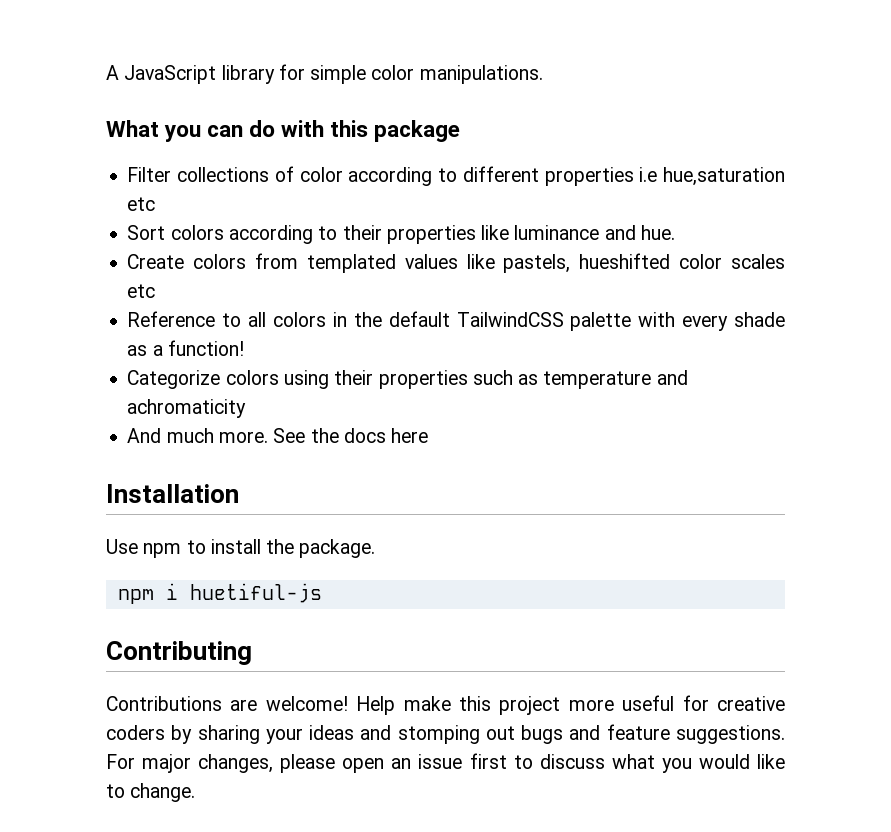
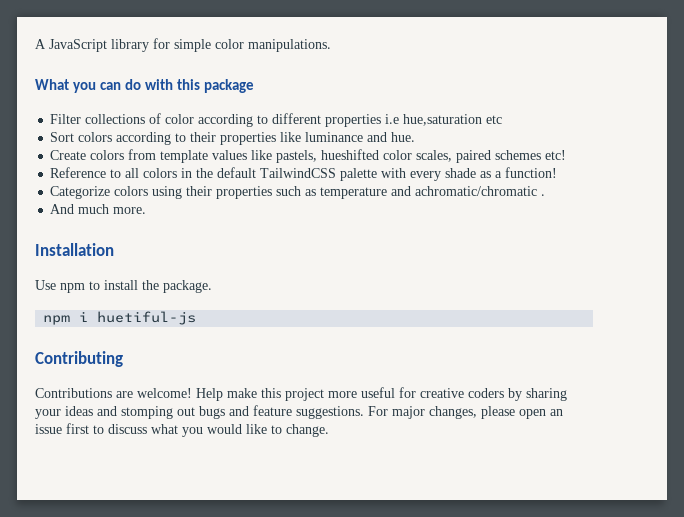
- Create colors from templated values like pastels, hueshifted color scales etc
+ Create colors from template values like pastels, hueshifted color scales, paired schemes etc!
- Categorize colors using their properties such as temperature and achromaticity
+ Categorize colors using their properties such as temperature and achromatic/chromatic .
- See the docs here

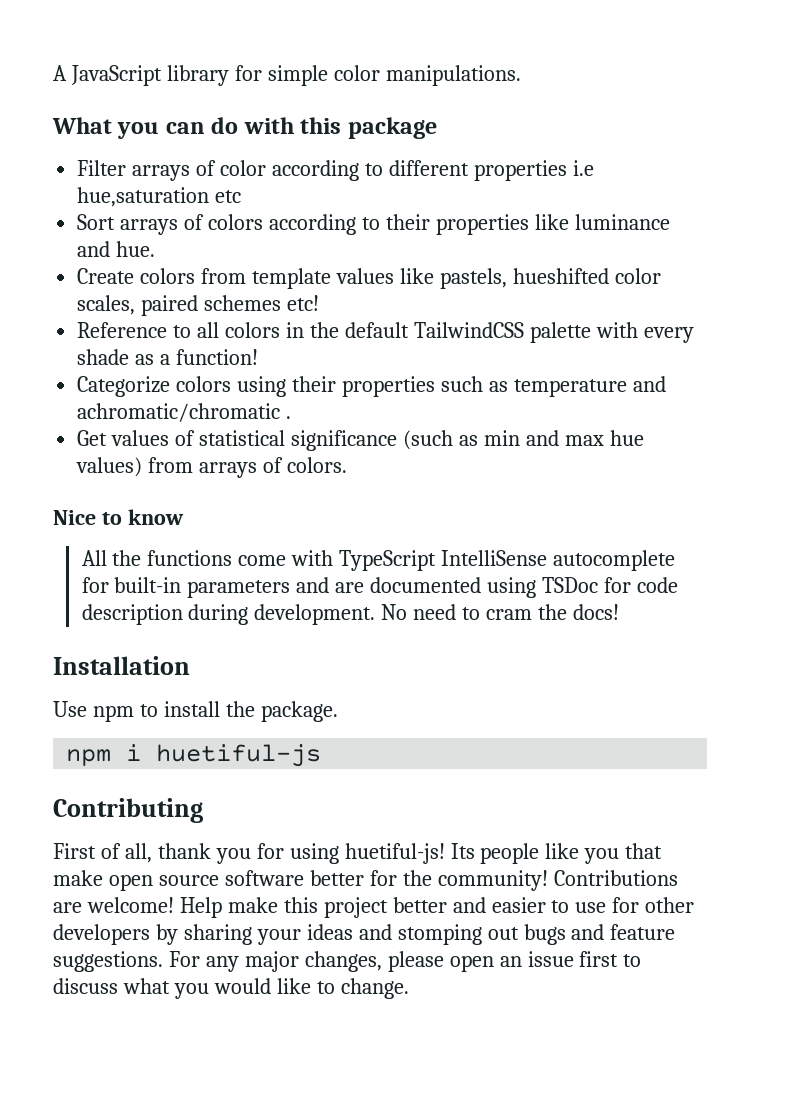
- Filter collections of color according to different properties i.e hue,saturation etc
+ Filter arrays of color according to different properties i.e hue,saturation etc
- Sort colors according to their properties like luminance and hue.
+ Sort arrays of colors according to their properties like luminance and hue.
- And much more.
+ Get values of statistical significance (such as min and max hue values) from arrays of colors.
+ Nice to know
+ All the functions come with TypeScript IntelliSense autocomplete for built-in parameters and are documented using TSDoc for code description during development. No need to cram the docs!
+ First of all, thank you for using huetiful-js! Its people like you that make open source software better for the community!
- Help make this project more useful for creative coders by sharing your ideas and stomping out bugs and feature suggestions.
+ Help make this project better and easier to use for other developers by sharing your ideas and stomping out bugs and feature suggestions.
- For major changes, please open an issue first to discuss what you would like to change.
+ For any major changes, please open an issue first to discuss what you would like to change.

